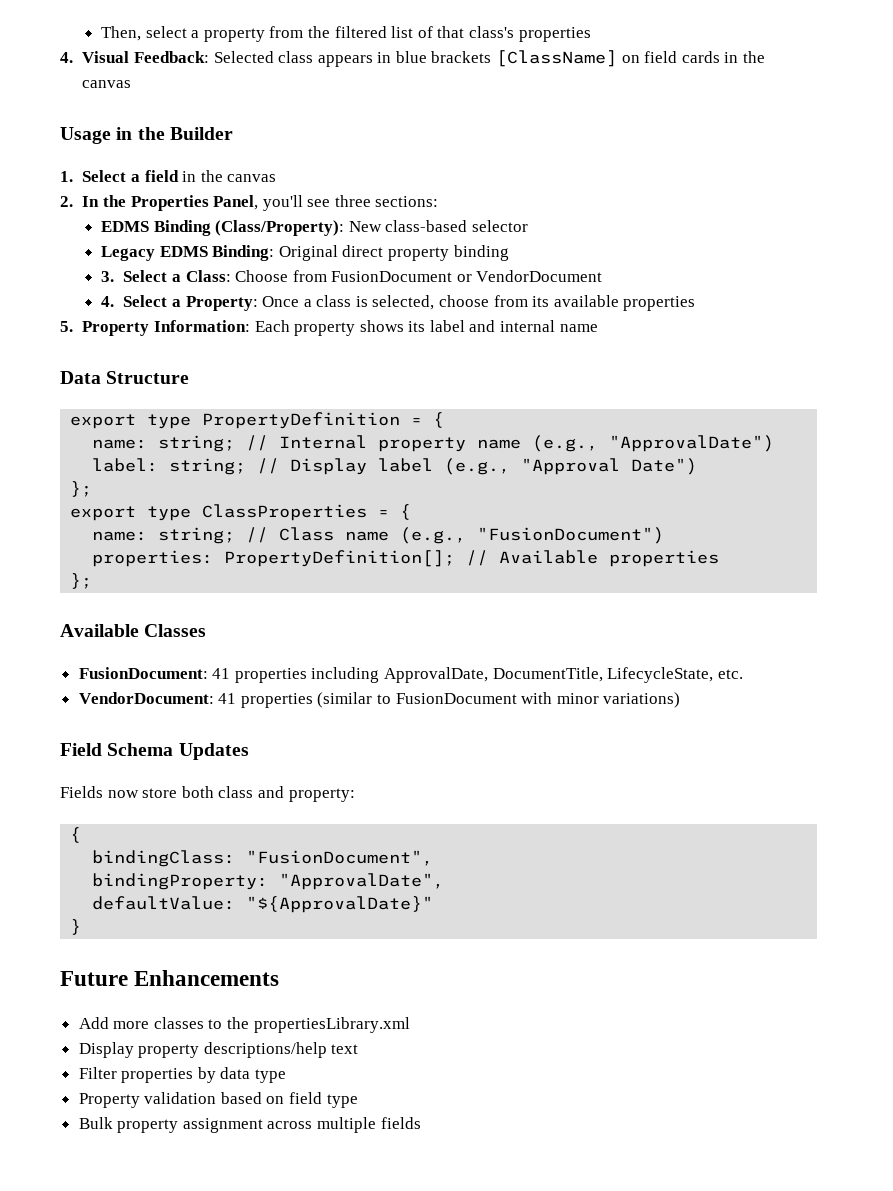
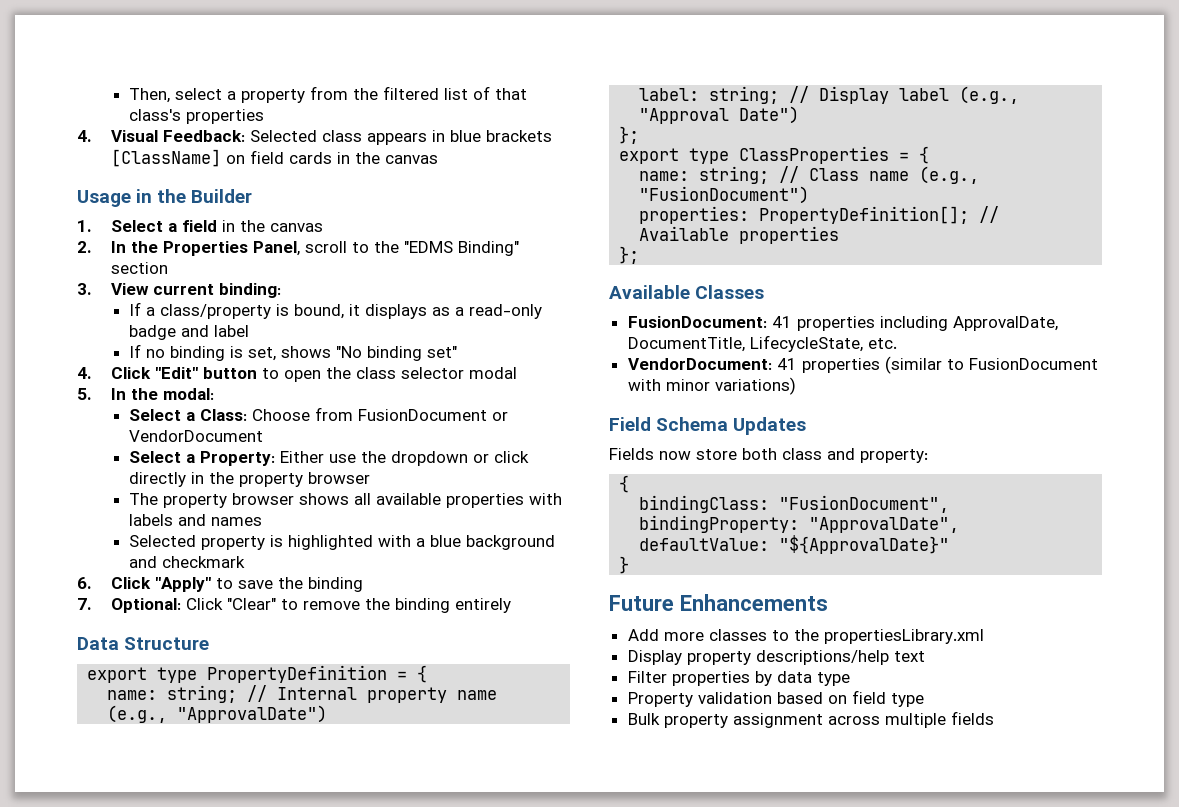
- 2. In the Properties Panel, you'll see three sections:
- EDMS Binding (Class/Property): New class-based selector
- Legacy EDMS Binding: Original direct property binding
- 3. Select a Class: Choose from FusionDocument or VendorDocument
+ 2. In the Properties Panel, scroll to the "EDMS Binding" section
+ 3. View current binding:
+ If a class/property is bound, it displays as a read-only badge and label
+ If no binding is set, shows "No binding set"
+ 4. Click "Edit" button to open the class selector modal
+ 5. In the modal:
+ Select a Class: Choose from FusionDocument or VendorDocument
- 4. Select a Property: Once a class is selected, choose from its available properties
- 5. Property Information: Each property shows its label and internal name
+ Select a Property: Either use the dropdown or click directly in the property browser
+ The property browser shows all available properties with labels and names
+ Selected property is highlighted with a blue background and checkmark
+ 6. Click "Apply" to save the binding
+ 7. Optional: Click "Clear" to remove the binding entirely

